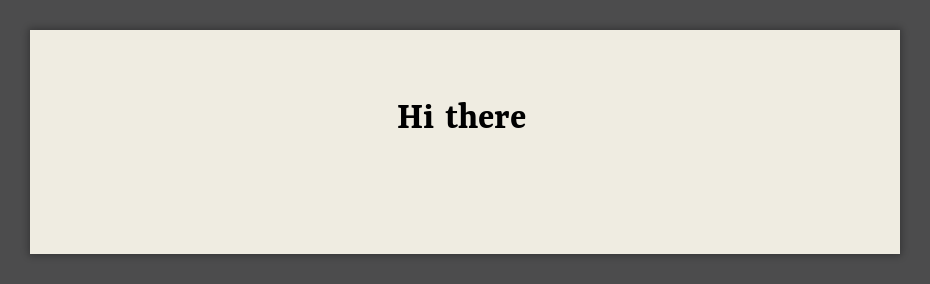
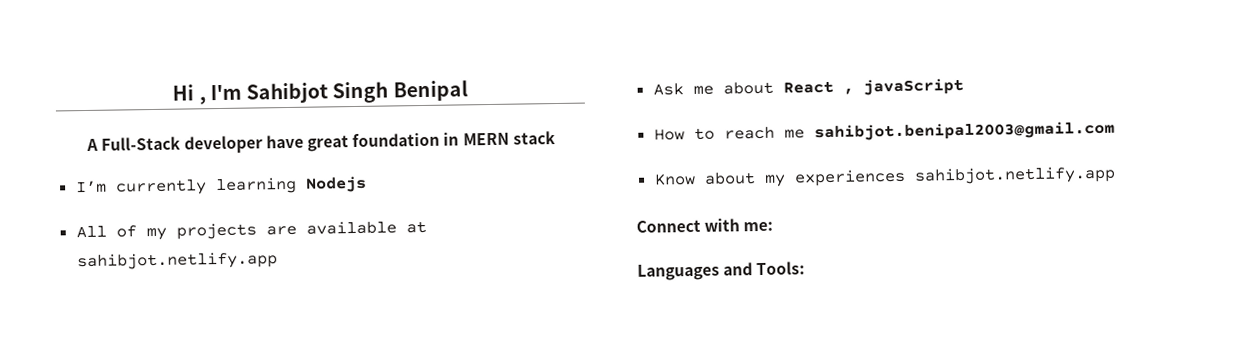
- Hi there
+ Hi , I'm Sahibjot Singh Benipal
+ A Full-Stack developer have great foundation in MERN stack
+ I’m currently learning Nodejs
+ All of my projects are available at sahibjot.netlify.app
+ Ask me about React , javaScript
+ How to reach me sahibjot.benipal2003@gmail.com
+ Know about my experiences sahibjot.netlify.app
+ Connect with me:
+ Languages and Tools:

